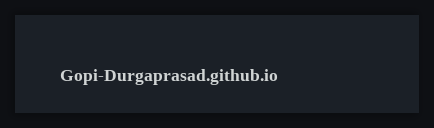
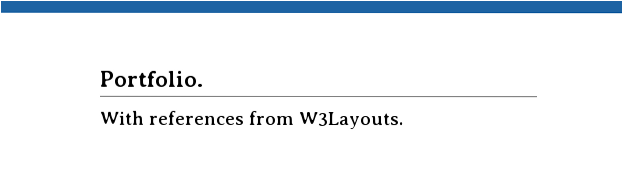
- Gopi-Durgaprasad.github.io
+ Portfolio.
+ With references from W3Layouts.

